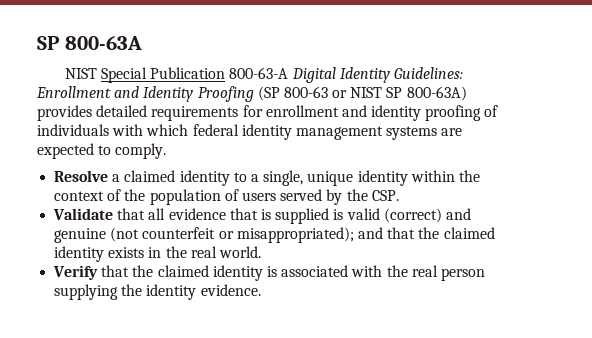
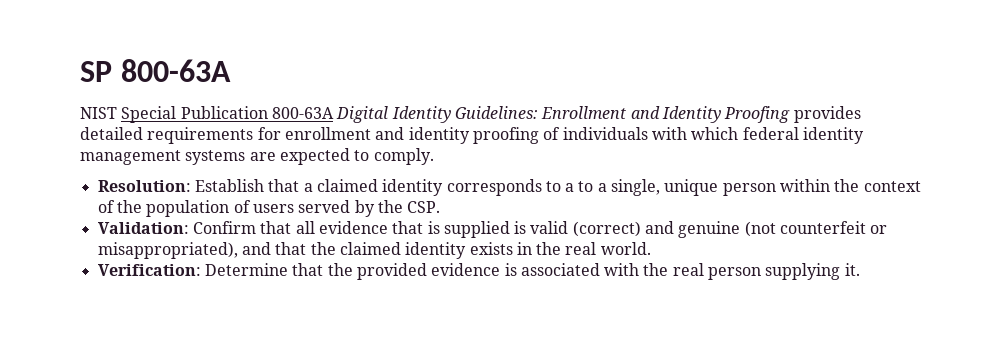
- NIST Special Publication 800-63-A Digital Identity Guidelines: Enrollment and Identity Proofing (SP 800-63 or NIST SP 800-63A) provides detailed requirements for enrollment and identity proofing of individuals with which federal identity management systems are expected to comply.
+ NIST Special Publication 800-63A Digital Identity Guidelines: Enrollment and Identity Proofing provides detailed requirements for enrollment and identity proofing of individuals with which federal identity management systems are expected to comply.
- Resolve a claimed identity to a single, unique identity within the context of the population of users served by the CSP.
+ Resolution: Establish that a claimed identity corresponds to a to a single, unique person within the context of the population of users served by the CSP.
- Validate that all evidence that is supplied is valid (correct) and genuine (not counterfeit or misappropriated); and that the claimed identity exists in the real world.
+ Validation: Confirm that all evidence that is supplied is valid (correct) and genuine (not counterfeit or misappropriated), and that the claimed identity exists in the real world.
- Verify that the claimed identity is associated with the real person supplying the identity evidence.
+ Verification: Determine that the provided evidence is associated with the real person supplying it.

